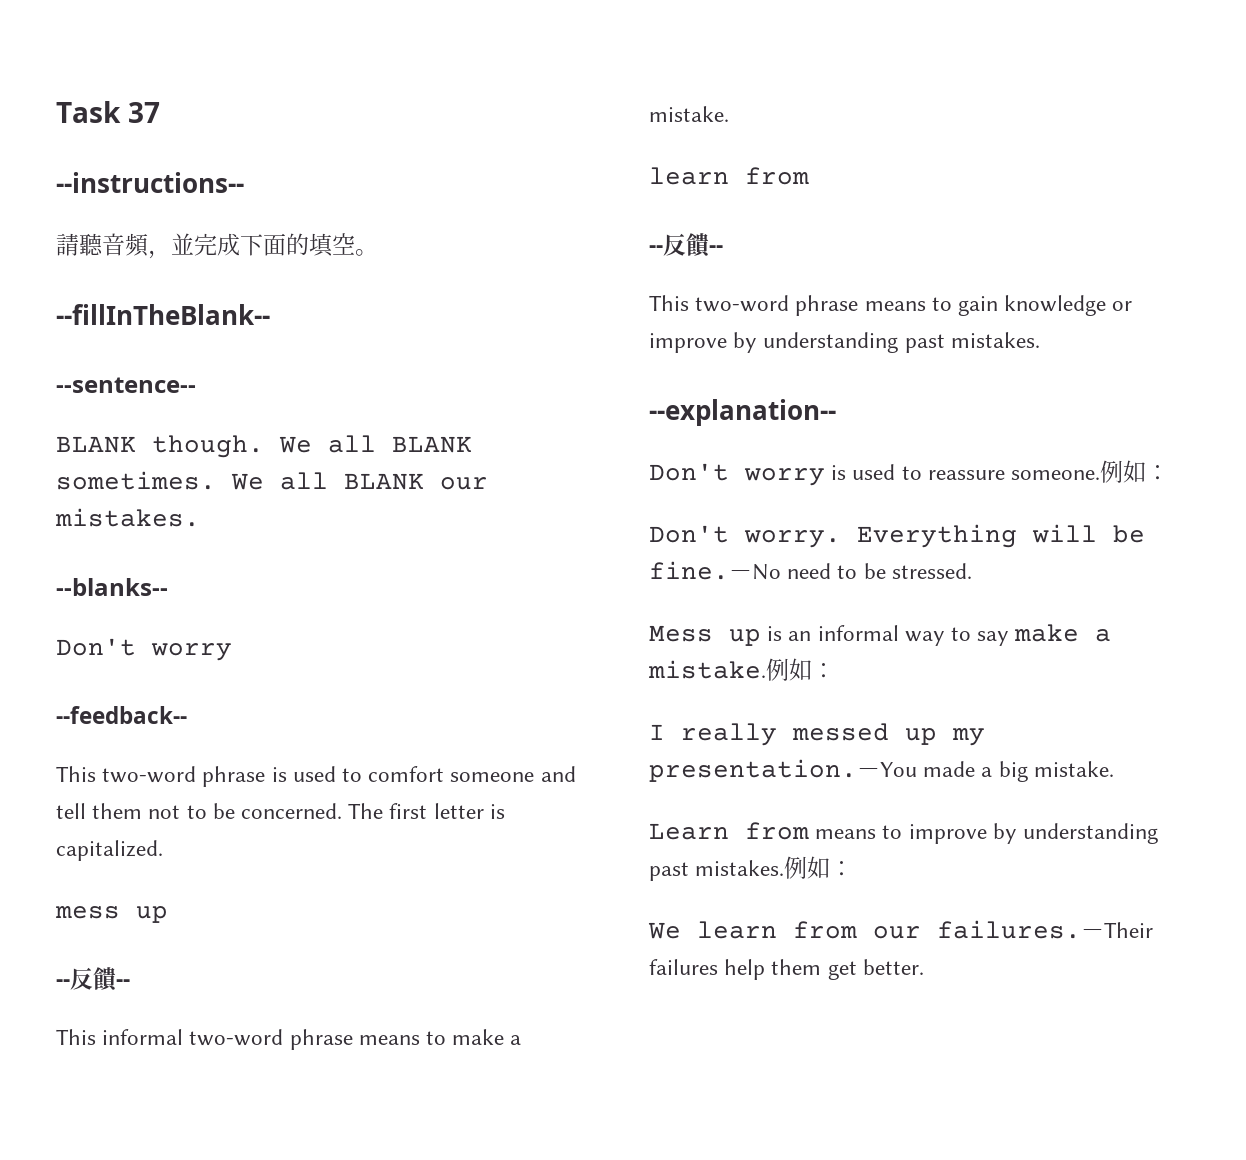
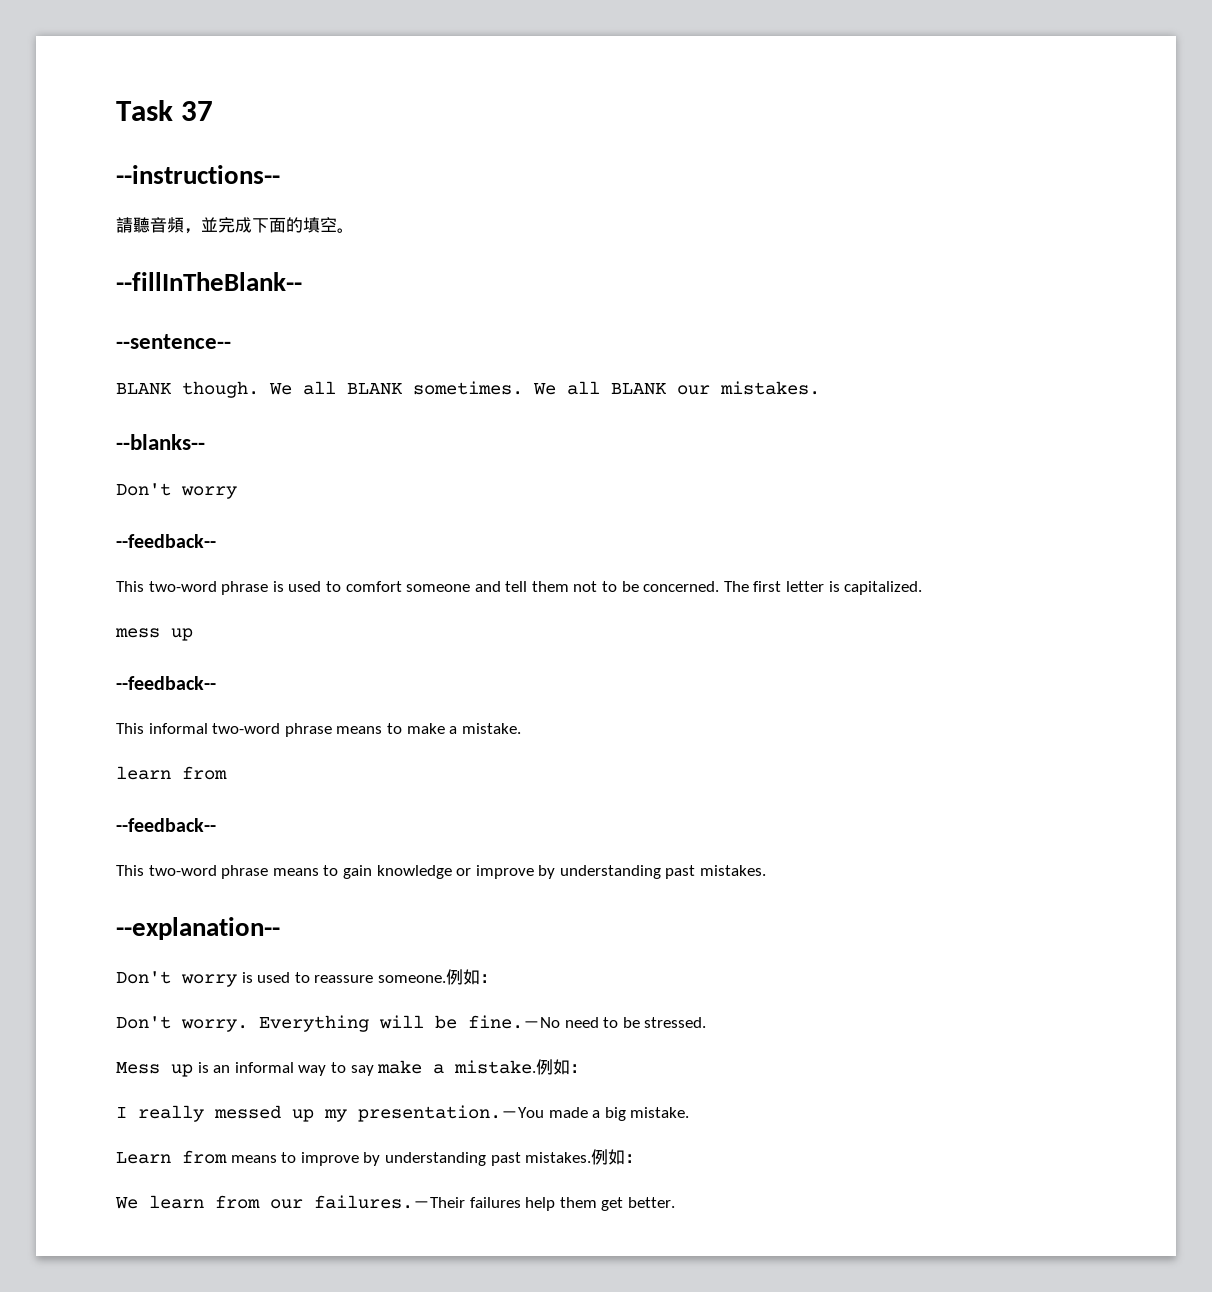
  mess up
- --反饋--
+ --feedback--
  This informal two-word phrase means to make a mistake.
  learn from
- --反饋--
+ --feedback--

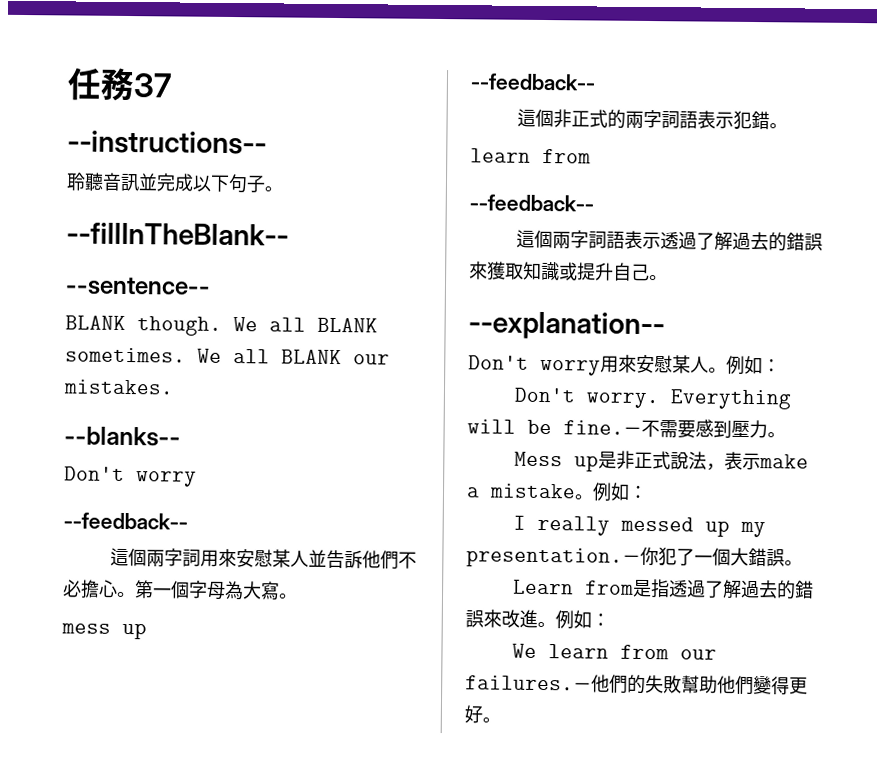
- Task 37
+ 任務37
- 請聽音頻，並完成下面的填空。
+ 聆聽音訊並完成以下句子。
- This two-word phrase is used to comfort someone and tell them not to be concerned. The first letter is capitalized.
+ 這個兩字詞用來安慰某人並告訴他們不必擔心。第一個字母為大寫。
  mess up
  --feedback--
- This informal two-word phrase means to make a mistake.
+ 這個非正式的兩字詞語表示犯錯。
  learn from
  --feedback--
- This two-word phrase means to gain knowledge or improve by understanding past mistakes.
+ 這個兩字詞語表示透過了解過去的錯誤來獲取知識或提升自己。
  --explanation--
- Don't worry is used to reassure someone.
+ Don't worry用來安慰某人。
- －No need to be stressed.
- Mess up is an informal way to say make a mistake.
+ －不需要感到壓力。
+ Mess up是非正式說法，表示make a mistake。
- －You made a big mistake.
- Learn from means to improve by understanding past mistakes.
+ －你犯了一個大錯誤。
+ Learn from是指透過了解過去的錯誤來改進。
- －Their failures help them get better.
+ －他們的失敗幫助他們變得更好。

